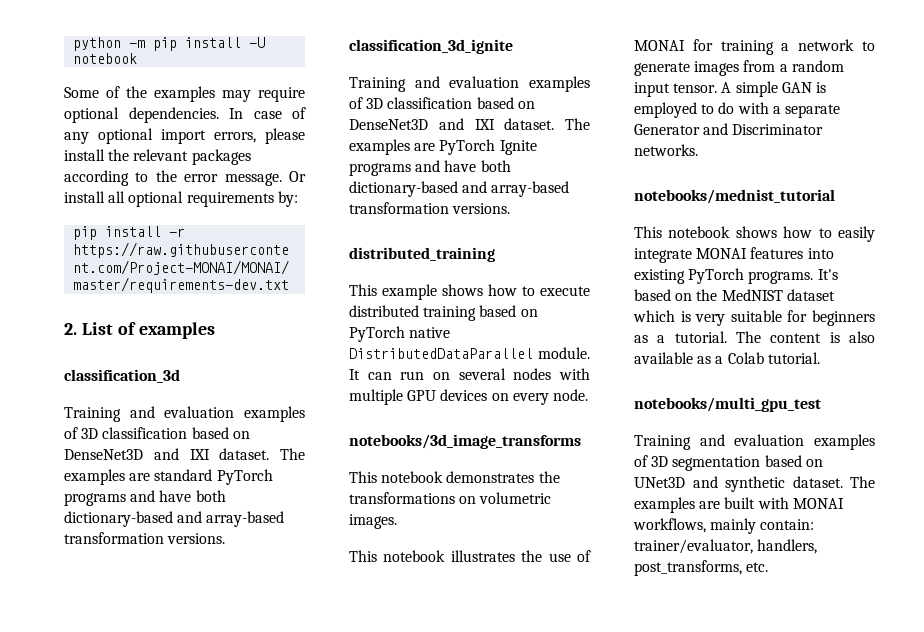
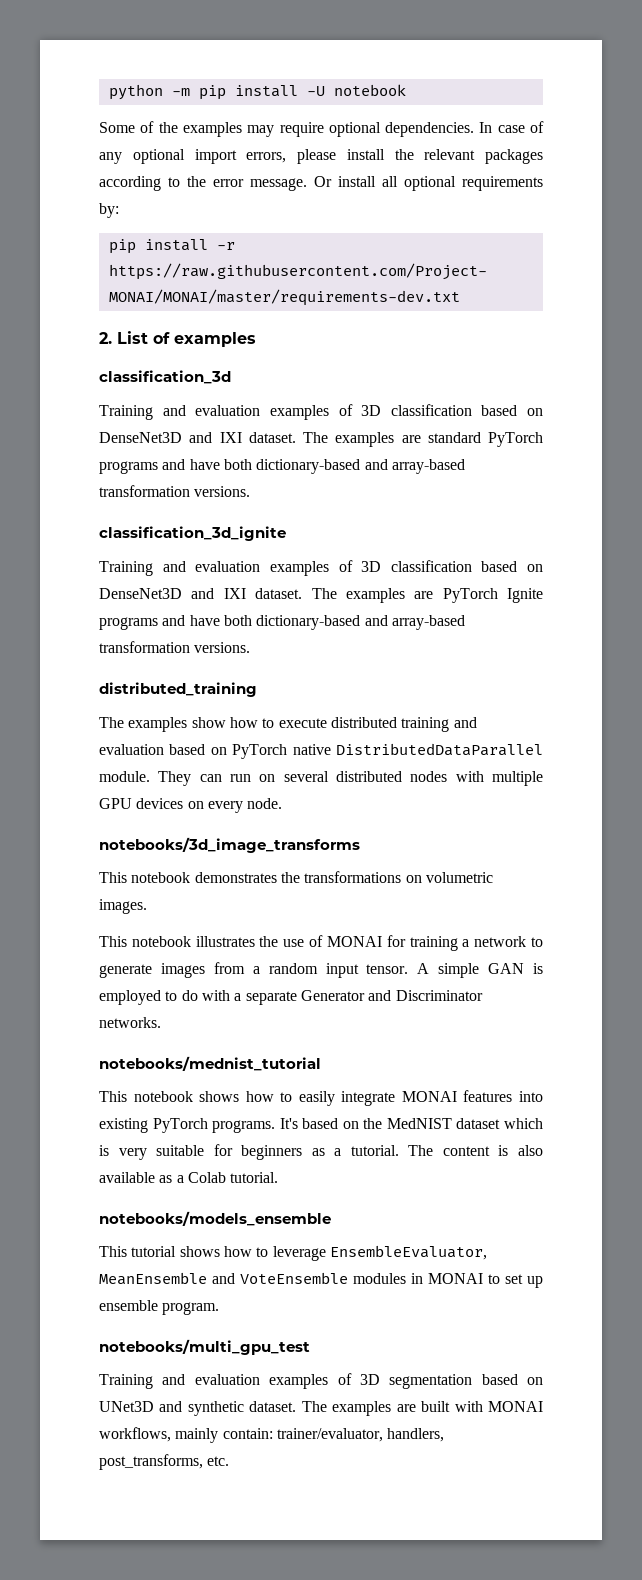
- This example shows how to execute distributed training based on PyTorch native DistributedDataParallel module.
+ The examples show how to execute distributed training and evaluation based on PyTorch native DistributedDataParallel module.
- It can run on several nodes with multiple GPU devices on every node.
+ They can run on several distributed nodes with multiple GPU devices on every node.
+ notebooks/models_ensemble
+ This tutorial shows how to leverage EnsembleEvaluator, MeanEnsemble and VoteEnsemble modules in MONAI to set up ensemble program.

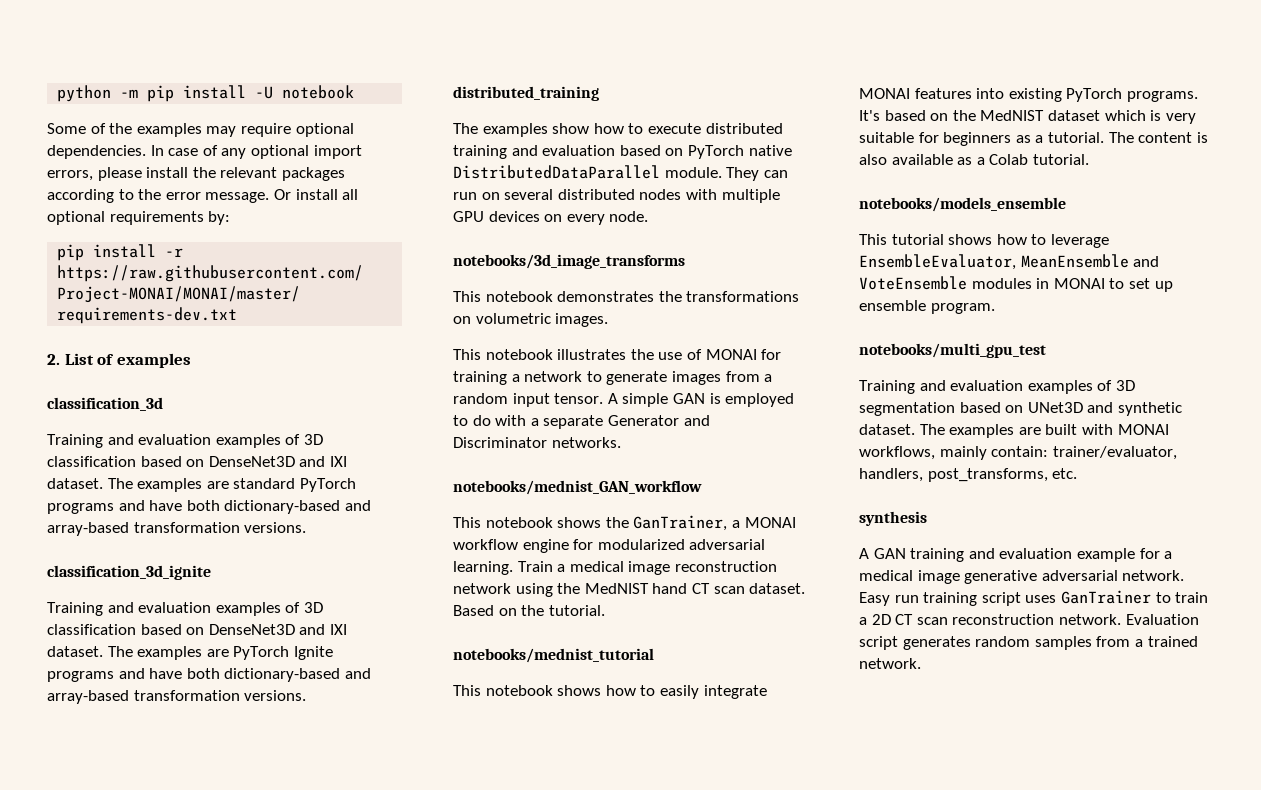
+ notebooks/mednist_GAN_workflow
+ This notebook shows the GanTrainer, a MONAI workflow engine for modularized adversarial learning. Train a medical image reconstruction network using the MedNIST hand CT scan dataset. Based on the tutorial.
+ synthesis
+ A GAN training and evaluation example for a medical image generative adversarial network. Easy run training script uses GanTrainer to train a 2D CT scan reconstruction network. Evaluation script generates random samples from a trained network.

